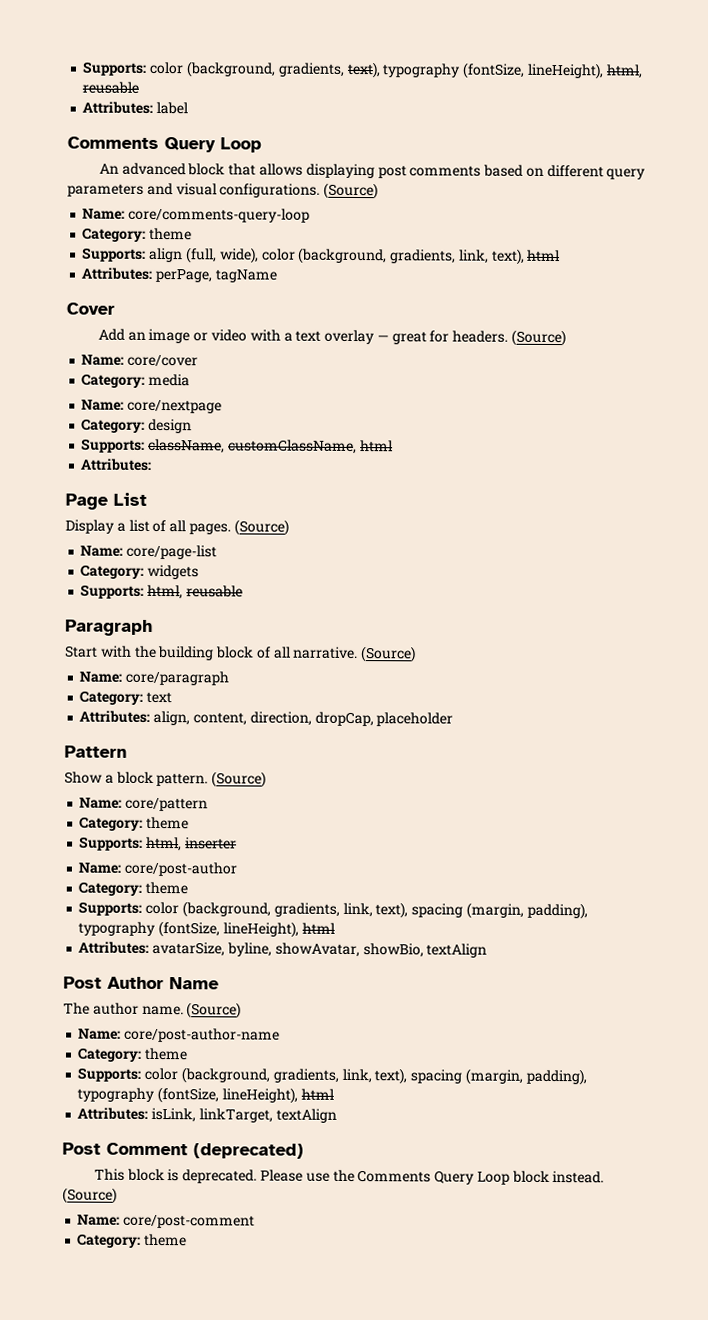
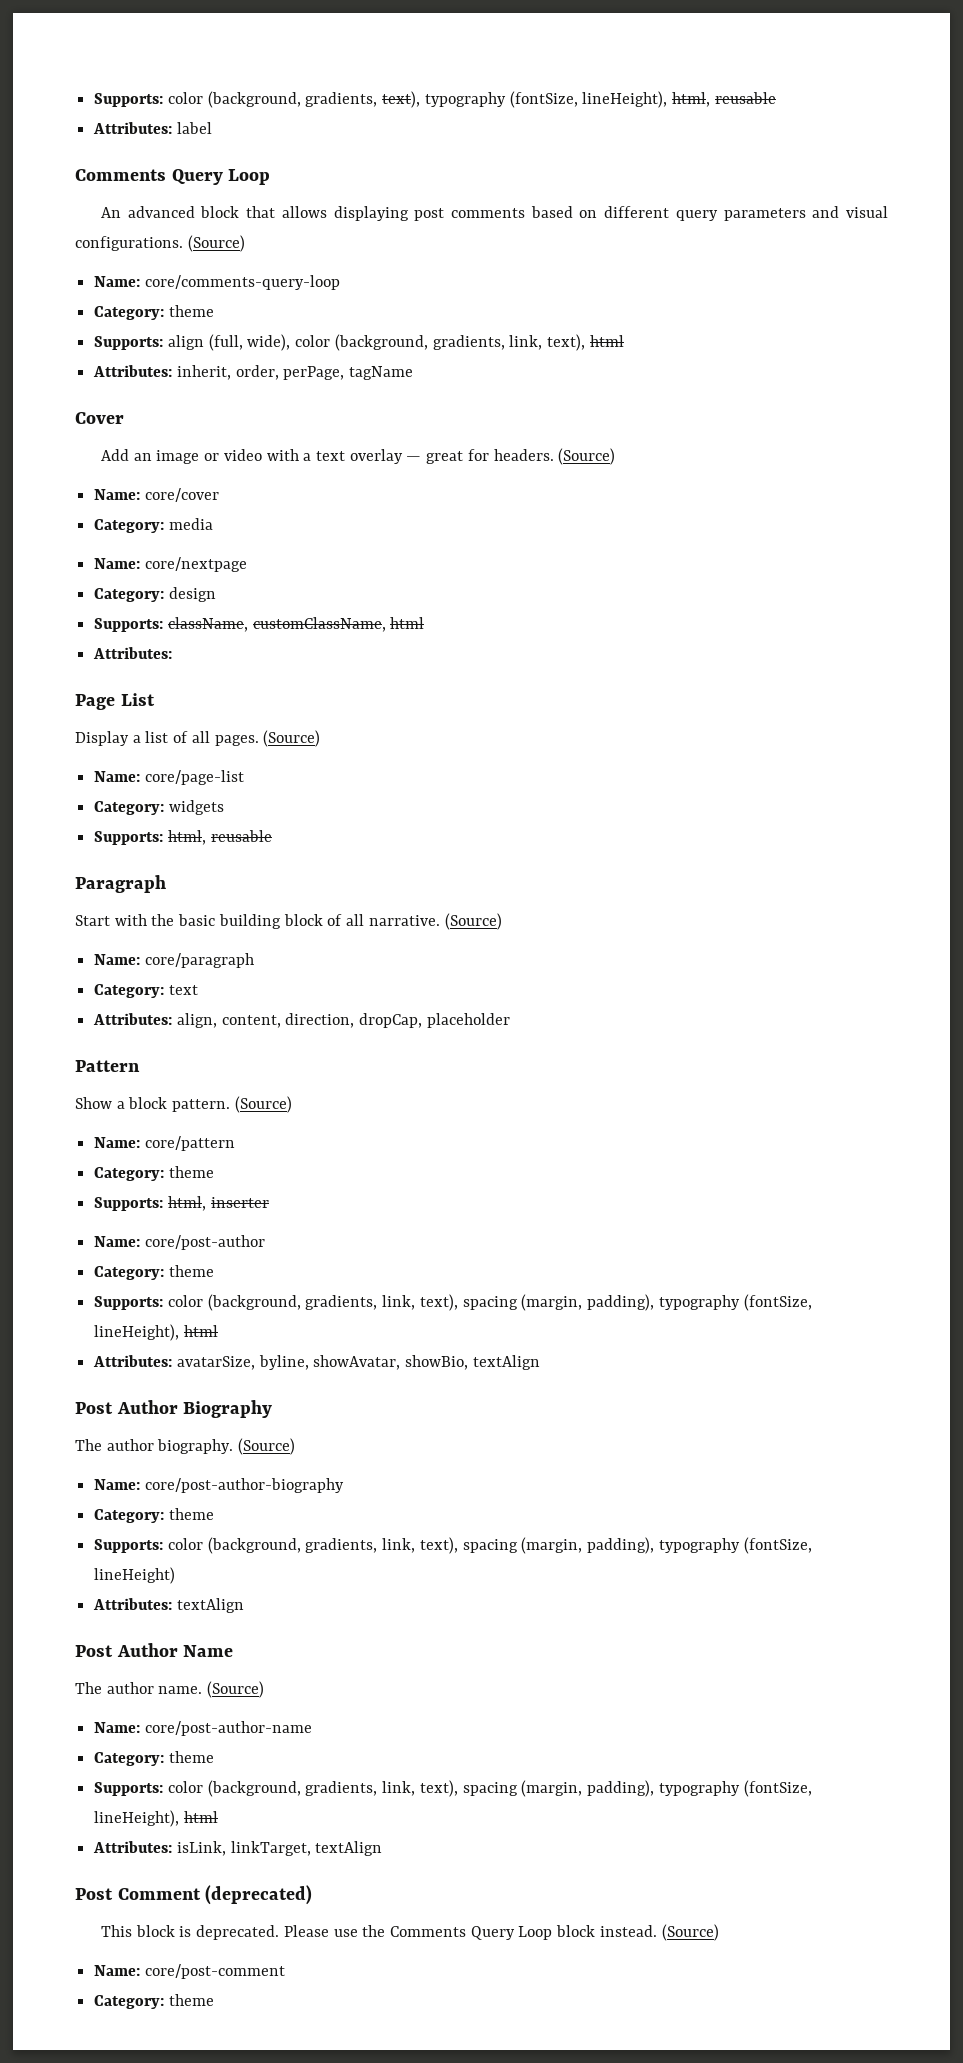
- Attributes: perPage, tagName
+ Attributes: inherit, order, perPage, tagName
- Start with the building block of all narrative.
+ Start with the basic building block of all narrative.
+ Post Author Biography
+ The author biography. (Source)
+ Name: core/post-author-biography
+ Category: theme
+ Supports: color (background, gradients, link, text), spacing (margin, padding), typography (fontSize, lineHeight)
+ Attributes: textAlign

